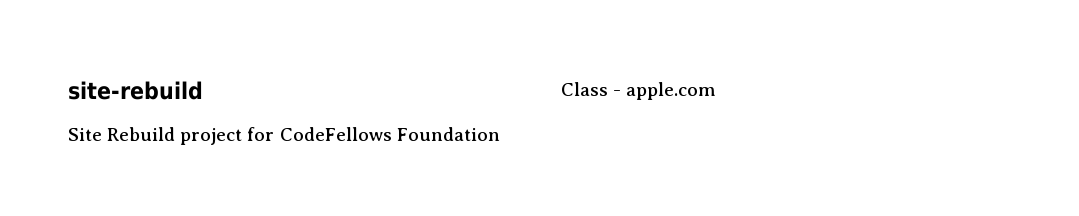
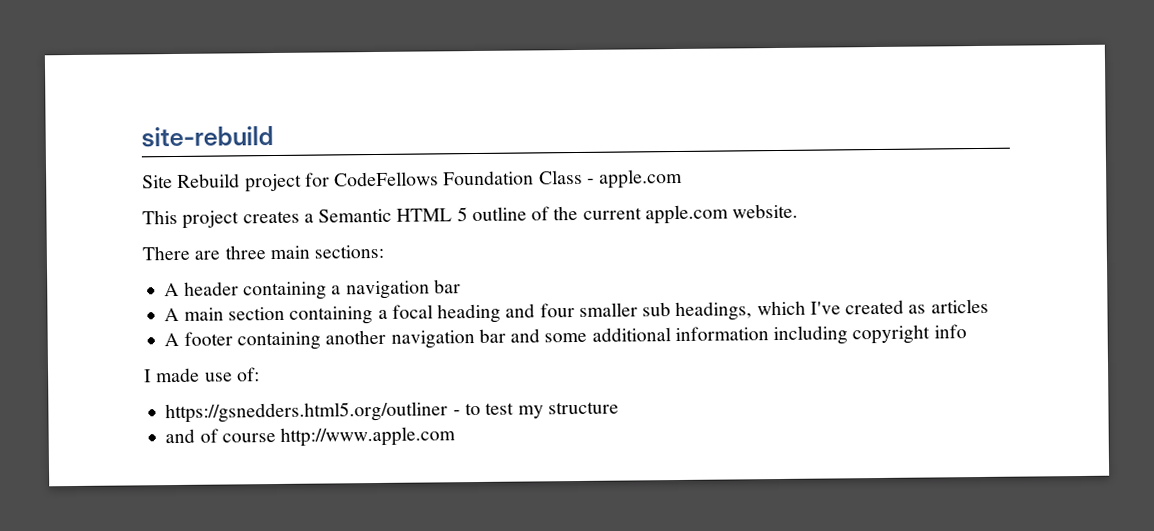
+ This project creates a Semantic HTML 5 outline of the current apple.com website.
+ There are three main sections:
+ A header containing a navigation bar
+ A main section containing a focal heading and four smaller sub headings, which I've created as articles
+ A footer containing another navigation bar and some additional information including copyright info
+ I made use of:
+ https://gsnedders.html5.org/outliner - to test my structure
+ and of course http://www.apple.com

